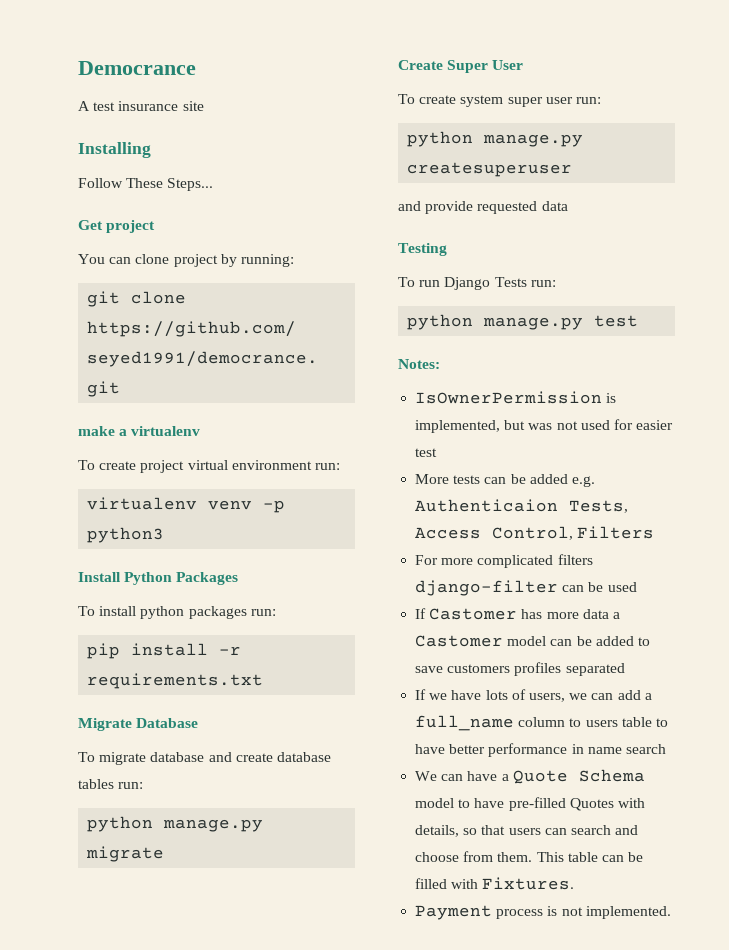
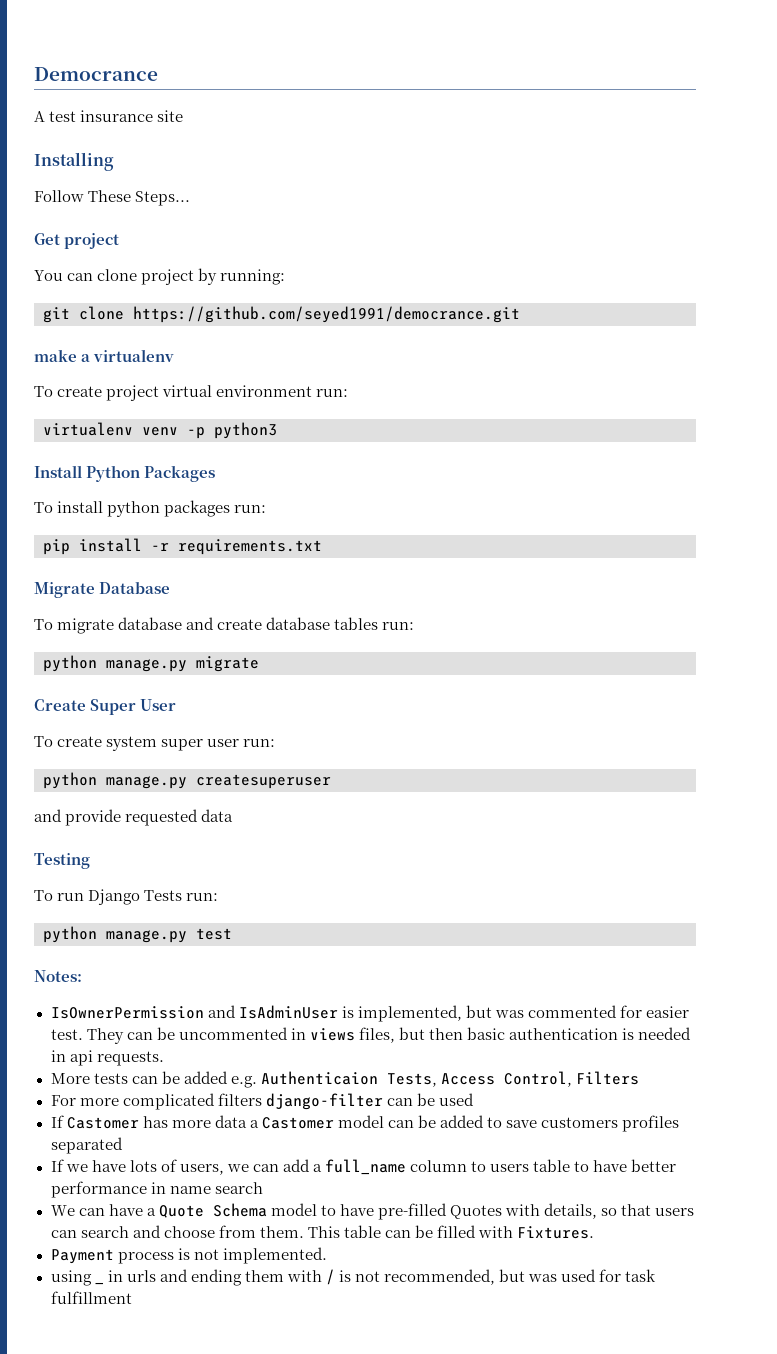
- IsOwnerPermission is implemented, but was not used for easier test
+ IsOwnerPermission and IsAdminUser is implemented, but was commented for easier test. They can be uncommented in views files, but then basic authentication is needed in api requests.
+ using _ in urls and ending them with / is not recommended, but was used for task fulfillment

